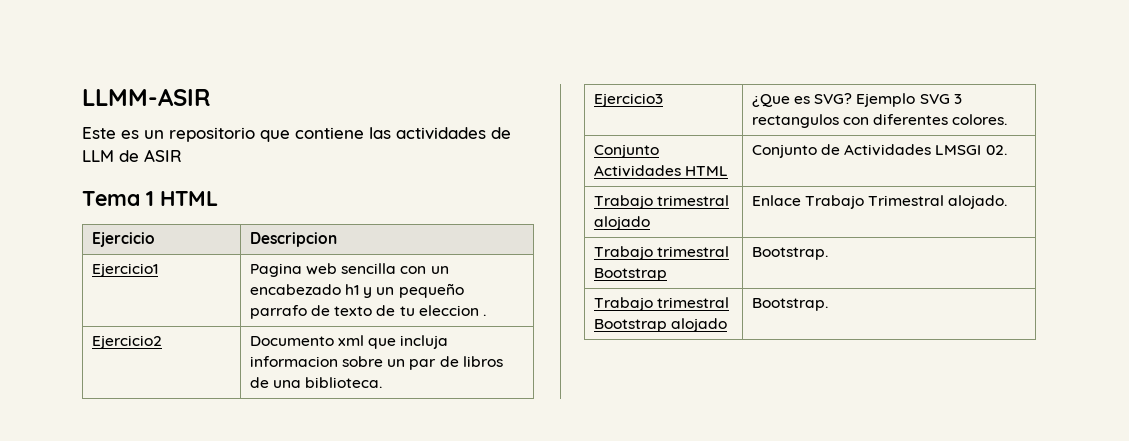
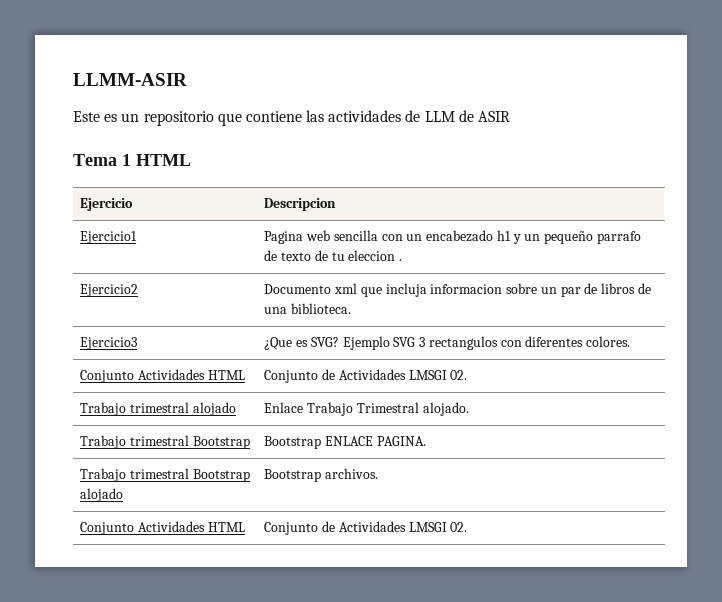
- Trabajo trimestral Bootstrap | Bootstrap.
+ Trabajo trimestral Bootstrap | Bootstrap ENLACE PAGINA.
- Trabajo trimestral Bootstrap alojado | Bootstrap.
+ Trabajo trimestral Bootstrap alojado | Bootstrap archivos.
+ Conjunto Actividades HTML | Conjunto de Actividades LMSGI 02.

